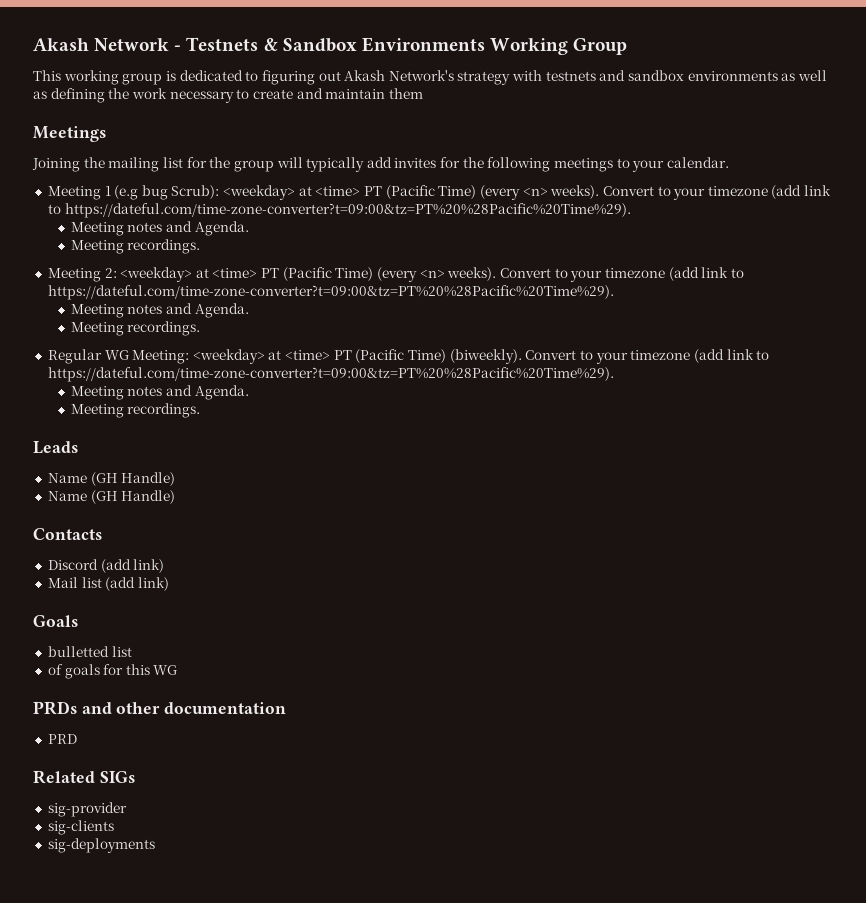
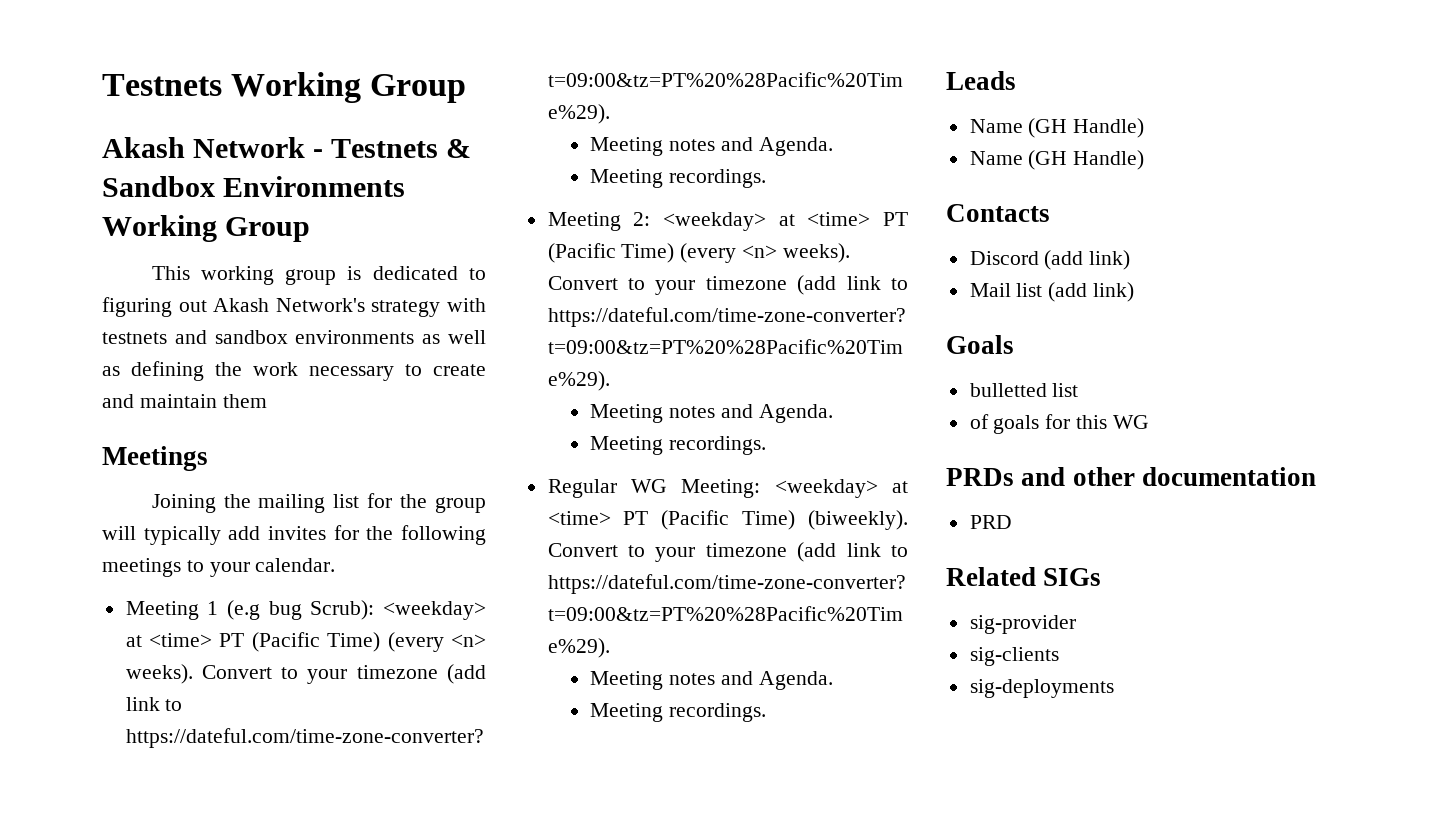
+ Testnets Working Group

